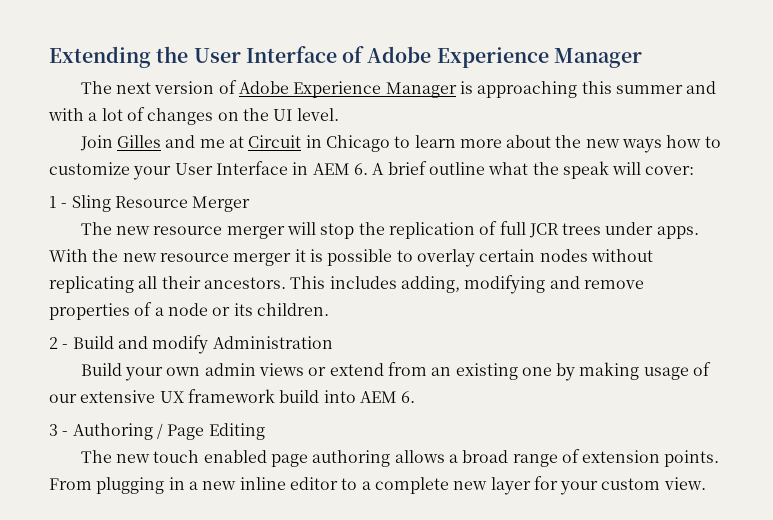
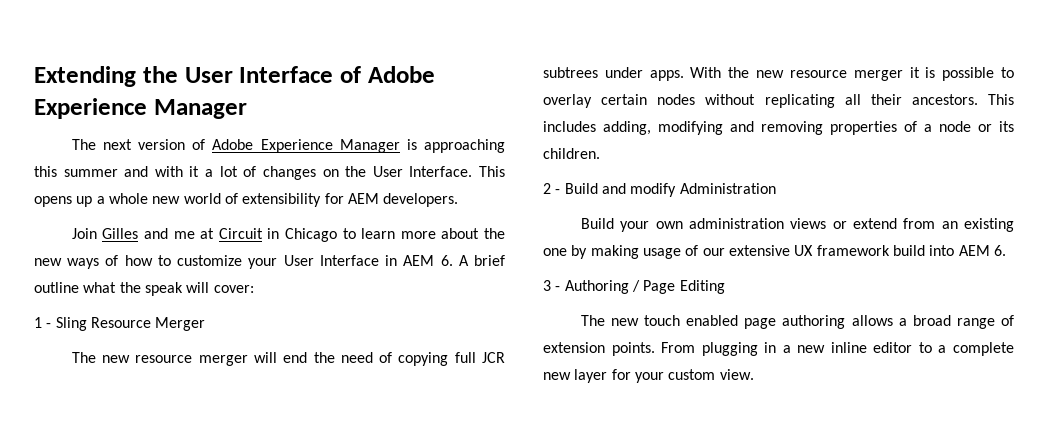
- The next version of Adobe Experience Manager is approaching this summer and with a lot of changes on the UI level.
+ The next version of Adobe Experience Manager is approaching this summer and with it a lot of changes on the User Interface. This opens up a whole new world of extensibility for AEM developers.
- Join Gilles and me at Circuit in Chicago to learn more about the new ways how to customize your User Interface in AEM 6. A brief outline what the speak will cover:
+ Join Gilles and me at Circuit in Chicago to learn more about the new ways of how to customize your User Interface in AEM 6. A brief outline what the speak will cover:
- The new resource merger will stop the replication of full JCR trees under apps.
+ The new resource merger will end the need of copying full JCR subtrees under apps.
- This includes adding, modifying and remove properties of a node or its children.
+ This includes adding, modifying and removing properties of a node or its children.
- Build your own admin views or extend from an existing one by making usage of our extensive UX framework build into AEM 6.
+ Build your own administration views or extend from an existing one by making usage of our extensive UX framework build into AEM 6.

